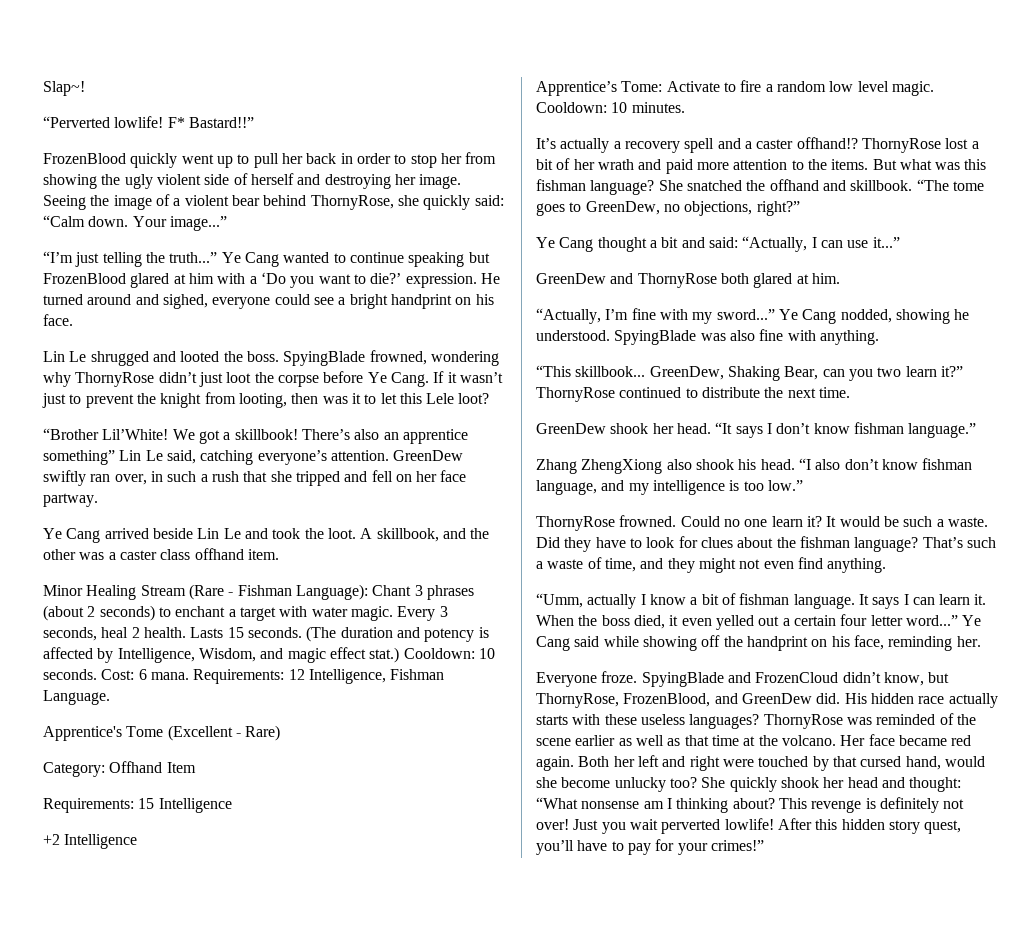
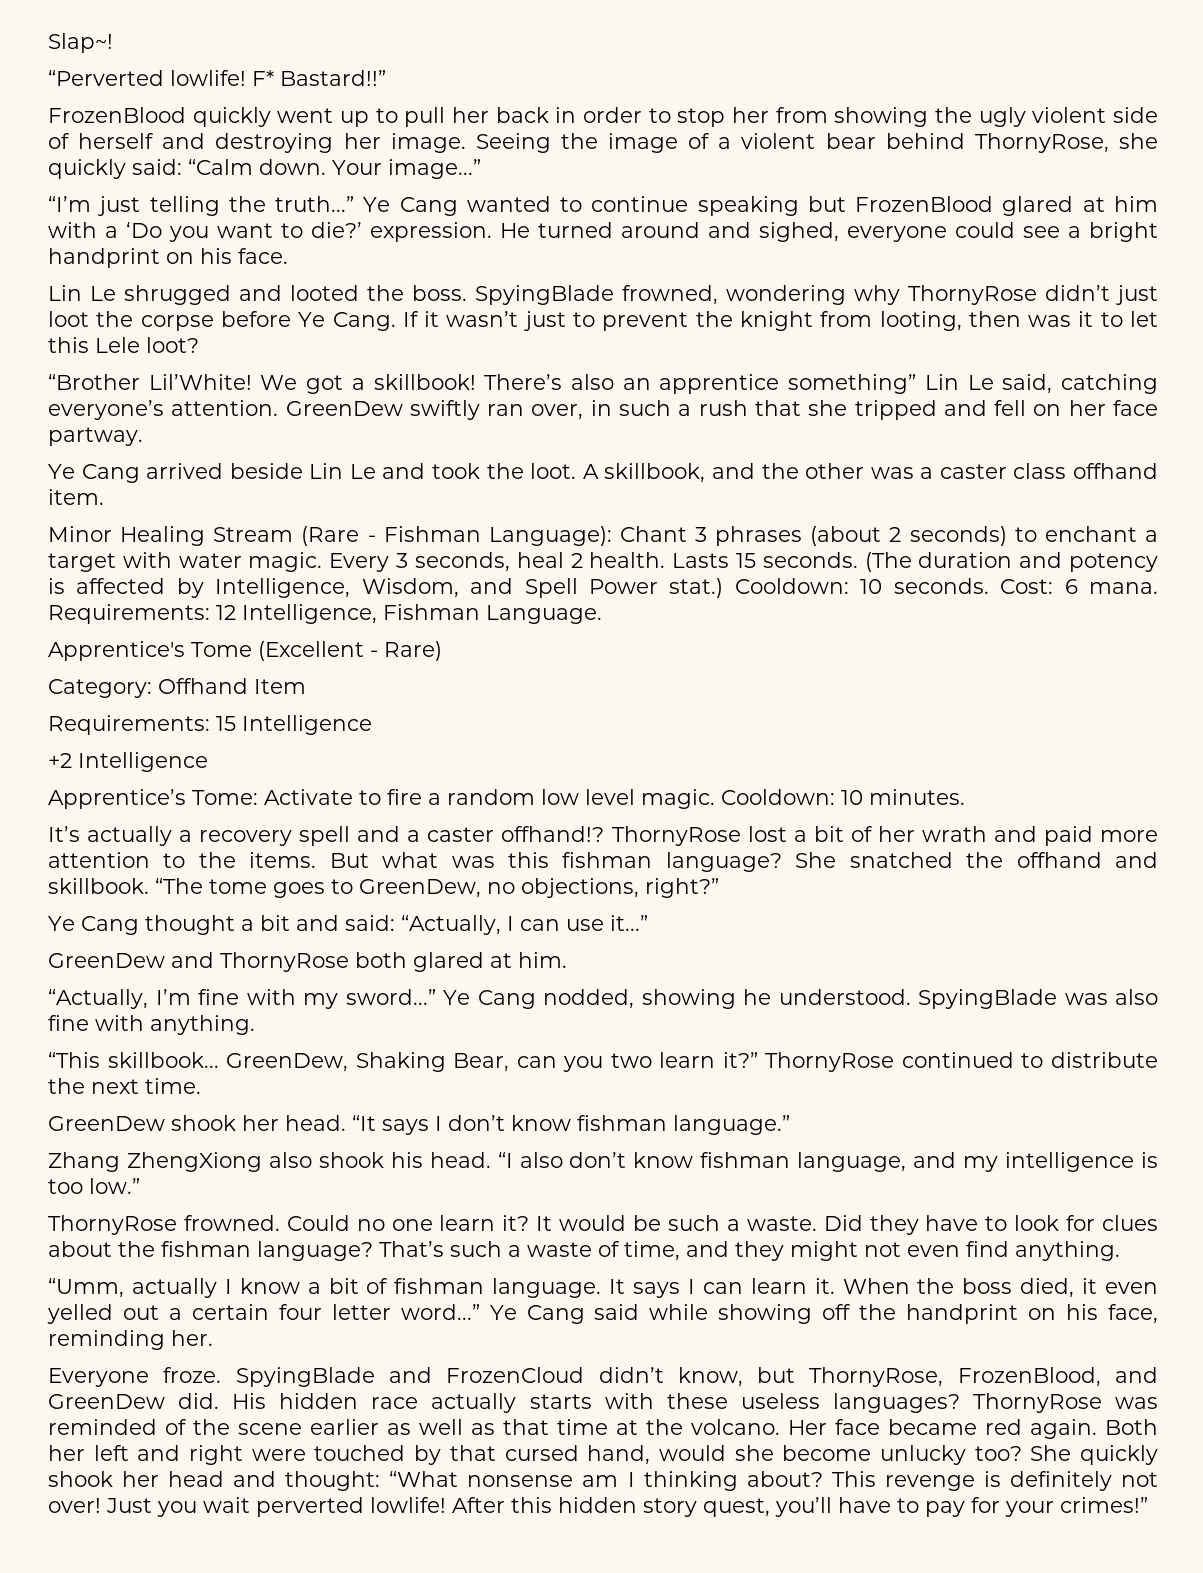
- (The duration and potency is affected by Intelligence, Wisdom, and magic effect stat.)
+ (The duration and potency is affected by Intelligence, Wisdom, and Spell Power stat.)

